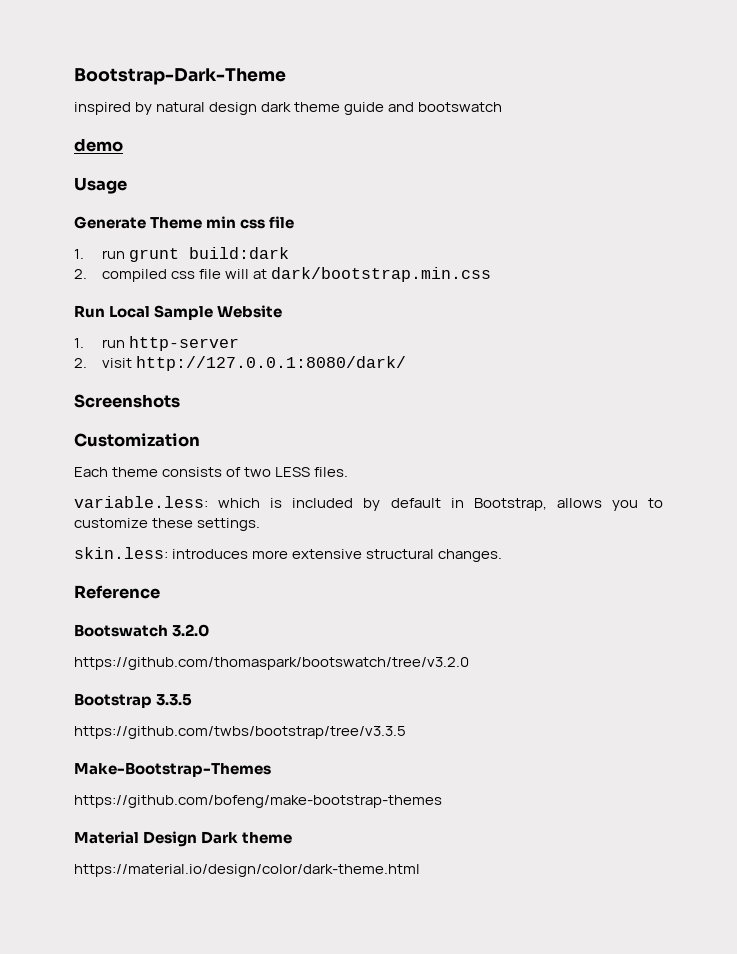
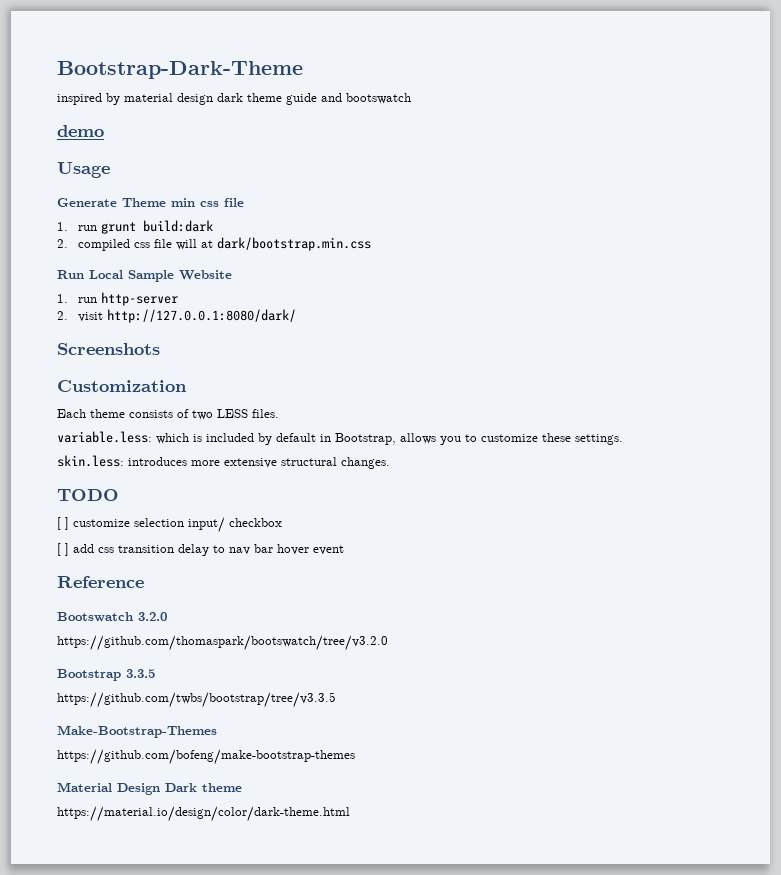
- inspired by natural design dark theme guide and bootswatch
+ inspired by material design dark theme guide and bootswatch
+ TODO
+ [ ] customize selection input/ checkbox
+ [ ] add css transition delay to nav bar hover event

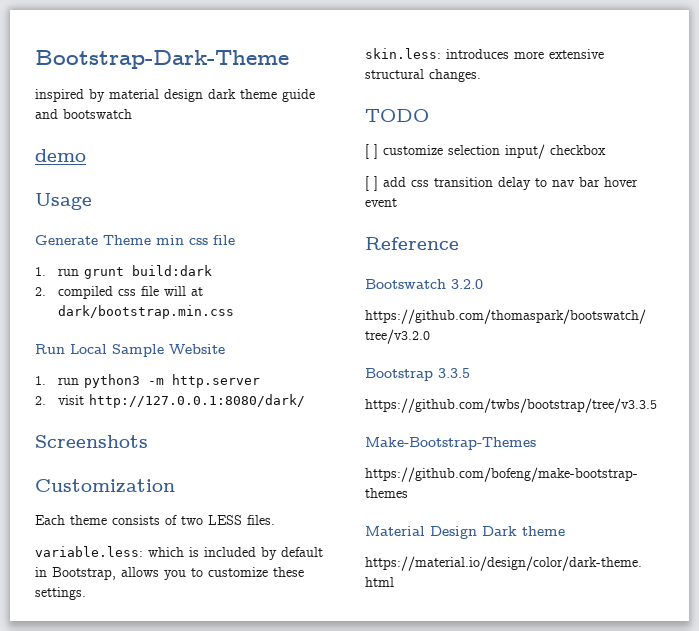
- 1. run http-server
+ 1. run python3 -m http.server

